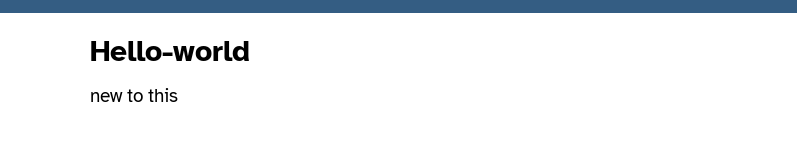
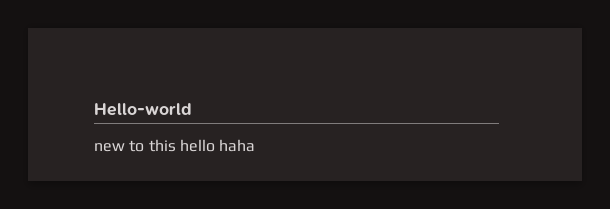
- new to this
+ new to this hello haha

